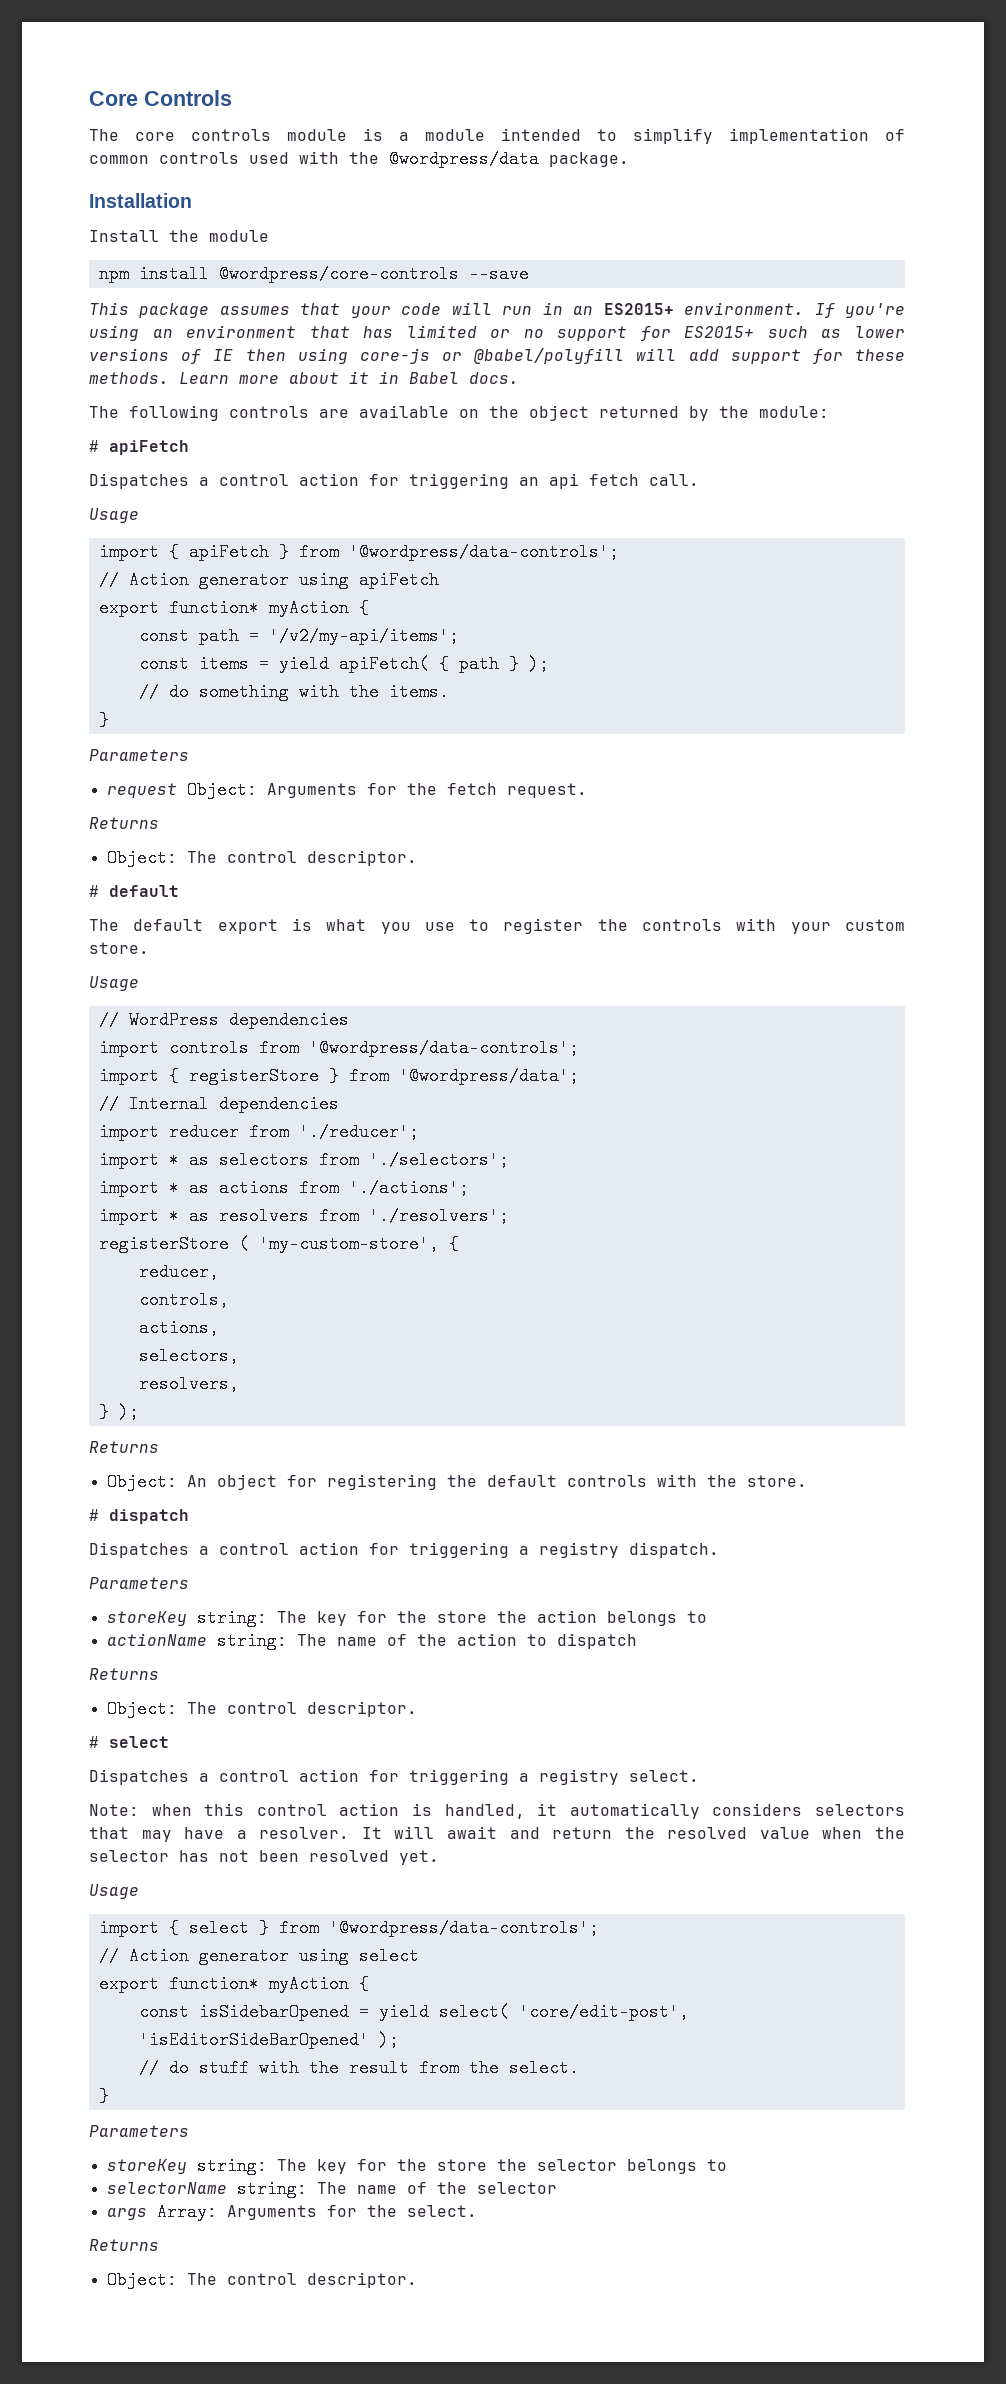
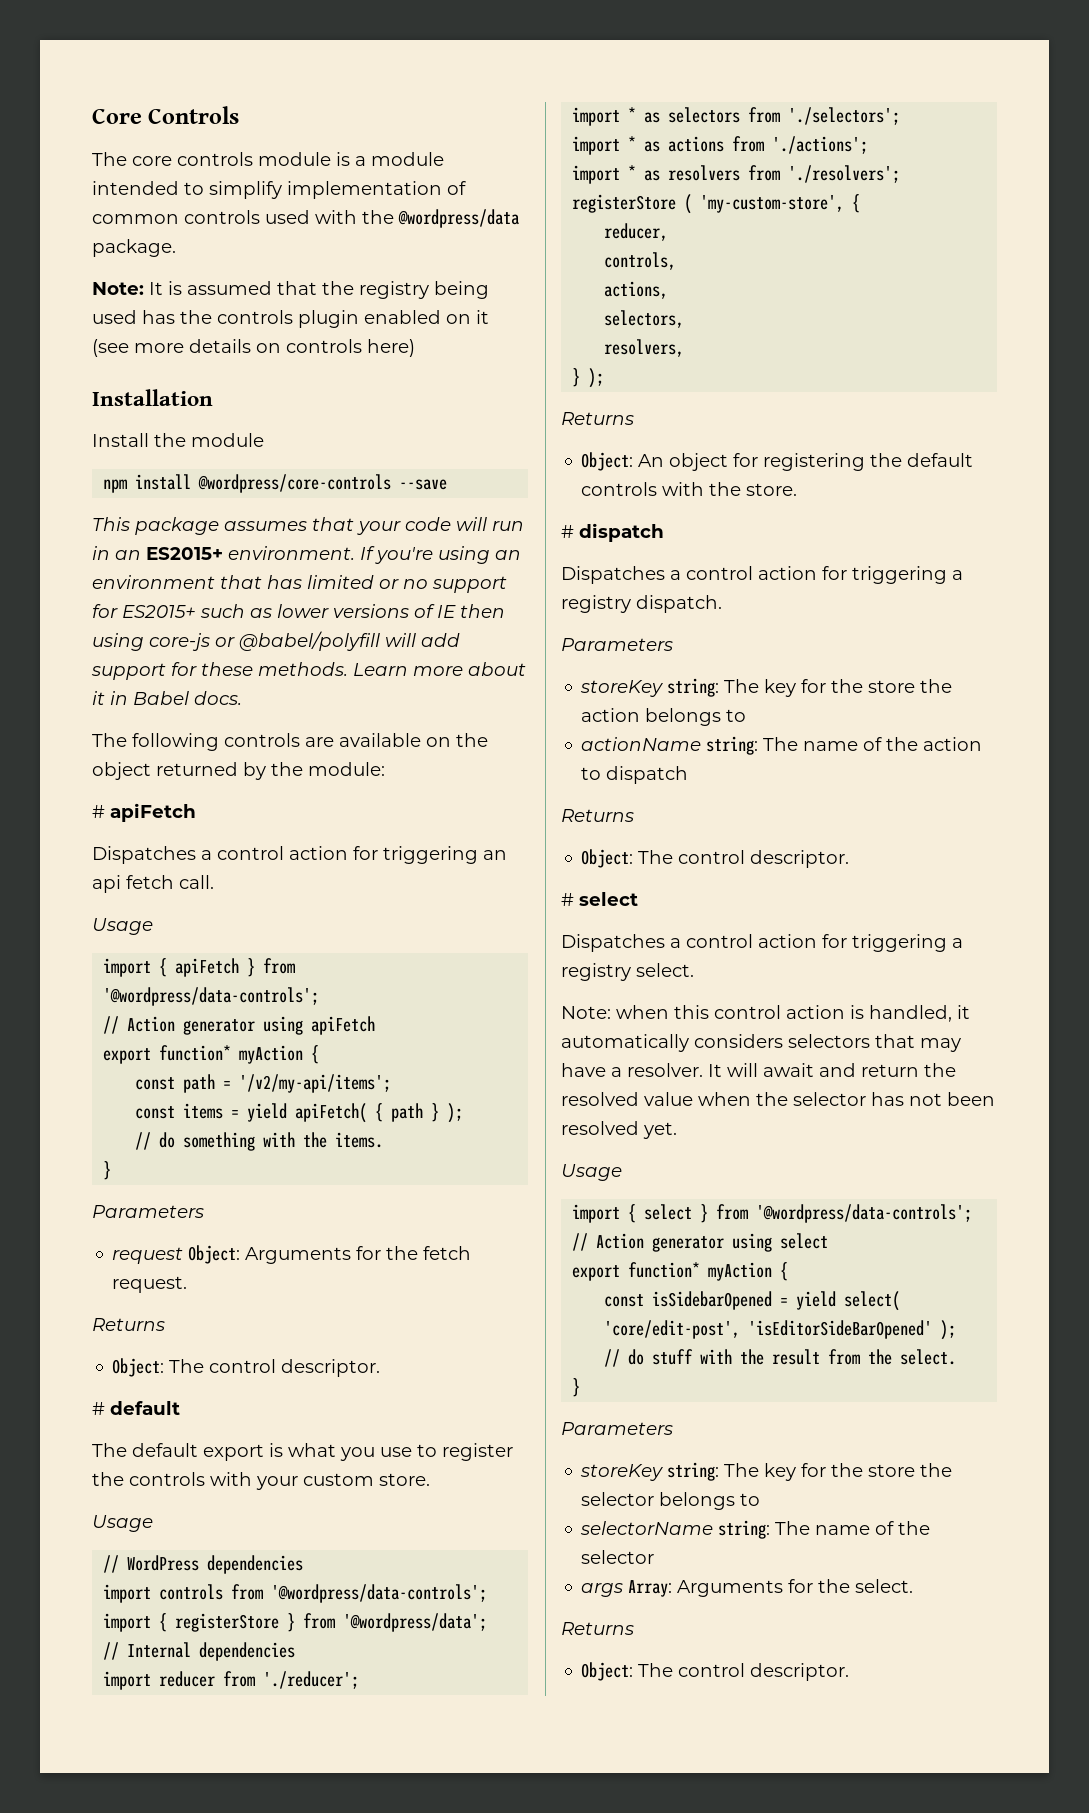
+ Note: It is assumed that the registry being used has the controls plugin enabled on it (see more details on controls here)

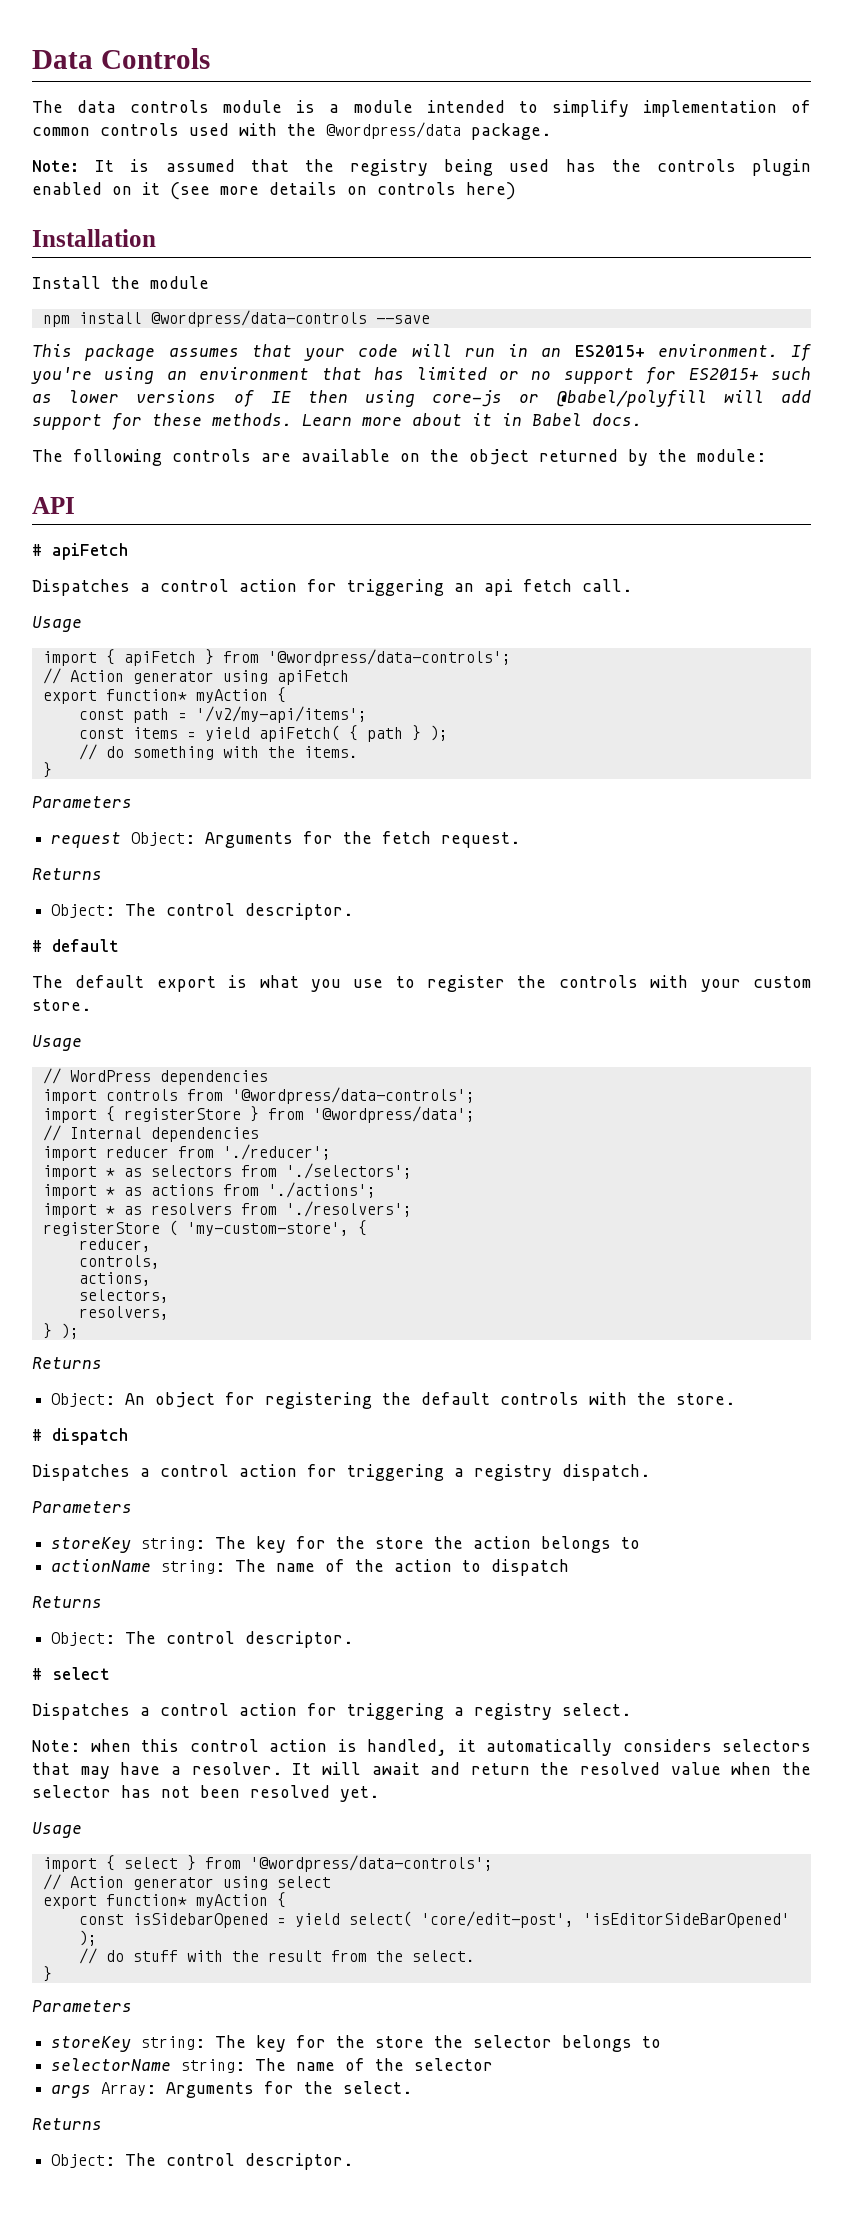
- Core Controls
+ Data Controls
- The core controls module is a module intended to simplify implementation of common controls used with the @wordpress/data package.
+ The data controls module is a module intended to simplify implementation of common controls used with the @wordpress/data package.
- npm install @wordpress/core-controls --save
+ npm install @wordpress/data-controls --save
+ API

